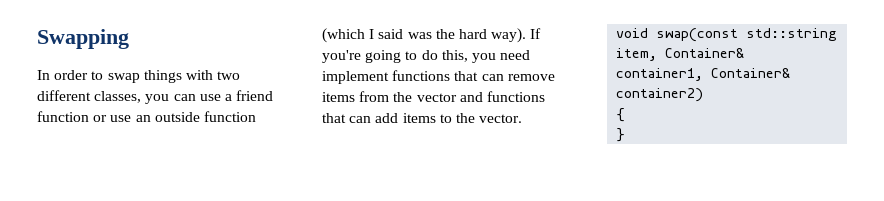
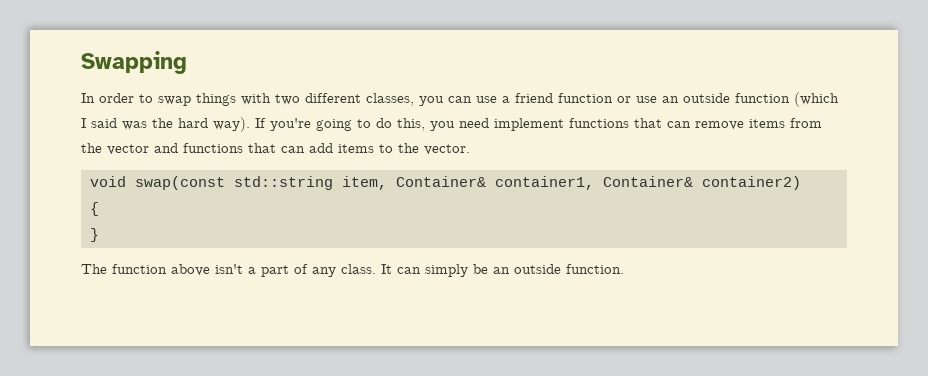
+ The function above isn't a part of any class. It can simply be an outside function.

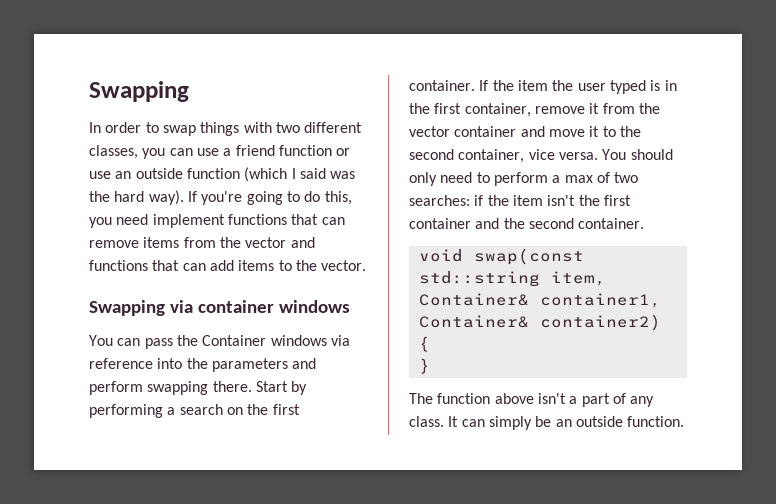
+ Swapping via container windows
+ You can pass the Container windows via reference into the parameters and perform swapping there. Start by performing a search on the first container. If the item the user typed is in the first container, remove it from the vector container and move it to the second container, vice versa. You should only need to perform a max of two searches: if the item isn't the first container and the second container.

